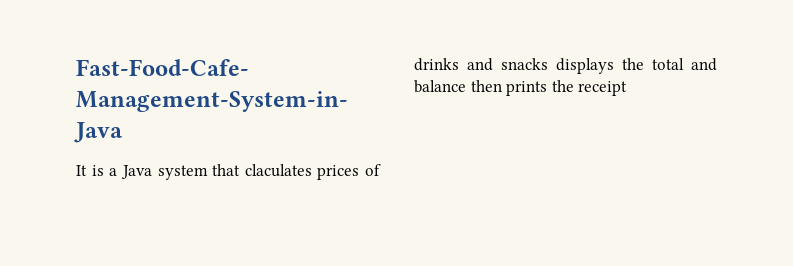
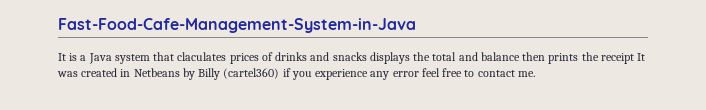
- It is a Java system that claculates prices of drinks and snacks displays the total and balance then prints the receipt
+ It is a Java system that claculates prices of drinks and snacks displays the total and balance then prints the receipt It was created in Netbeans by Billy (cartel360) if you experience any error feel free to contact me.

